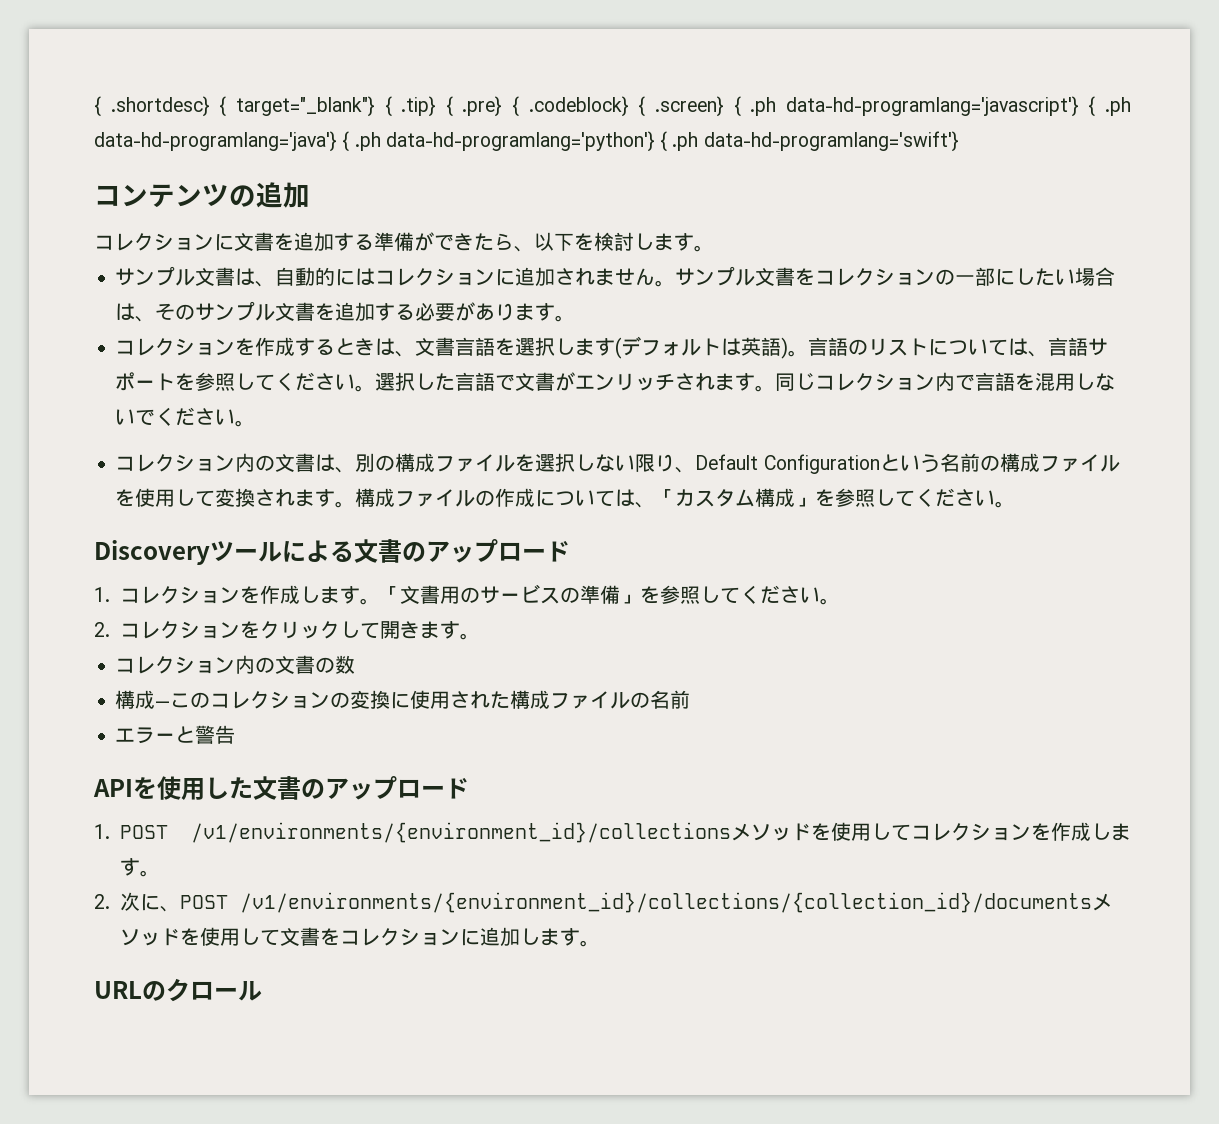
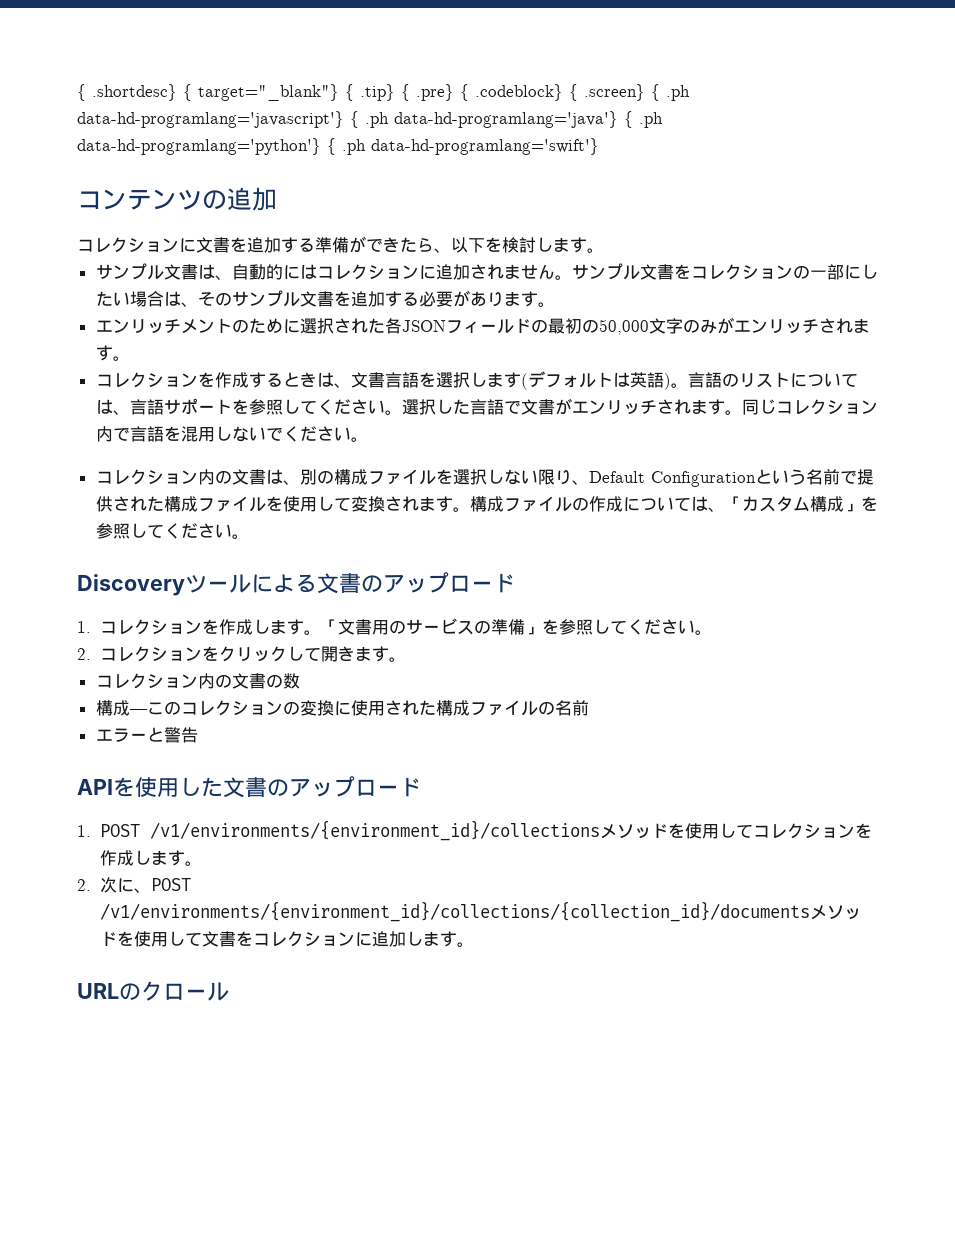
+ エンリッチメントのために選択された各JSONフィールドの最初の50,000文字のみがエンリッチされます。
- コレクション内の文書は、別の構成ファイルを選択しない限り、Default Configurationという名前の構成ファイルを使用して変換されます。
+ コレクション内の文書は、別の構成ファイルを選択しない限り、Default Configurationという名前で提供された構成ファイルを使用して変換されます。

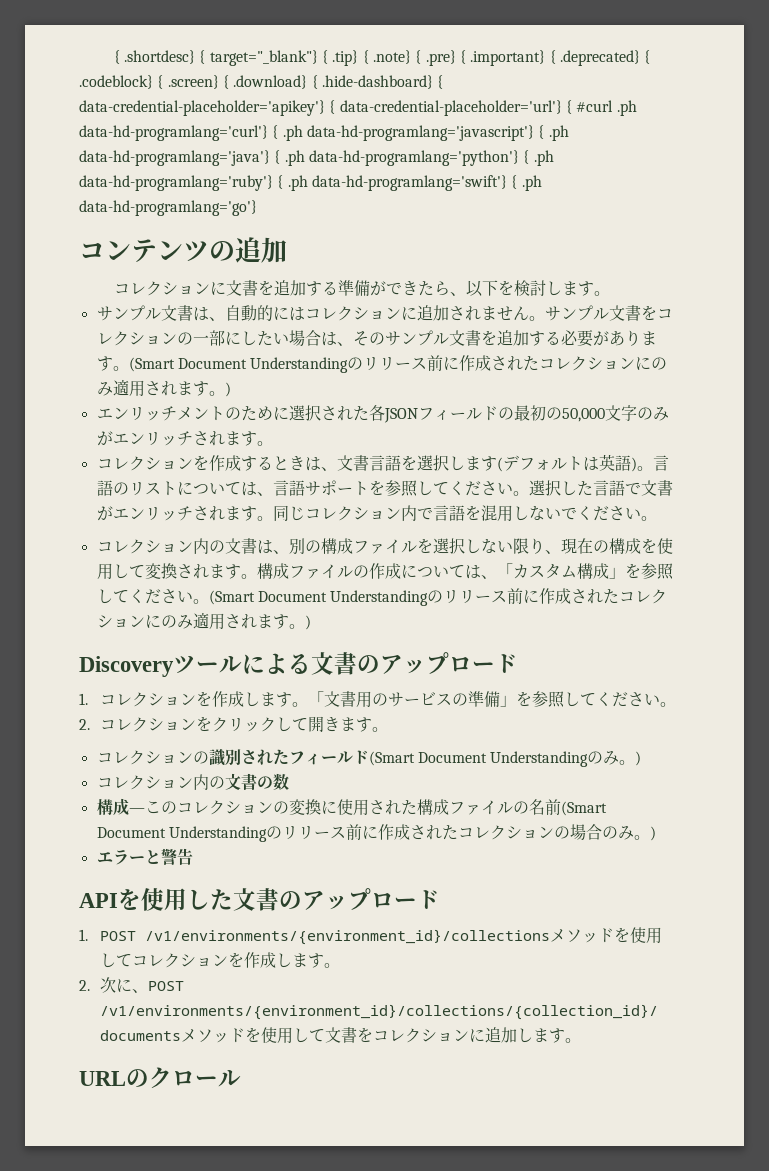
- { .shortdesc} { target="_blank"} { .tip} { .pre} { .codeblock} { .screen} { .ph data-hd-programlang='javascript'} { .ph data-hd-programlang='java'} { .ph data-hd-programlang='python'} { .ph data-hd-programlang='swift'}
+ { .shortdesc} { target="_blank"} { .tip} { .note} { .pre} { .important} { .deprecated} { .codeblock} { .screen} { .download} { .hide-dashboard} { data-credential-placeholder='apikey'} { data-credential-placeholder='url'} { #curl .ph data-hd-programlang='curl'} { .ph data-hd-programlang='javascript'} { .ph data-hd-programlang='java'} { .ph data-hd-programlang='python'} { .ph data-hd-programlang='ruby'} { .ph data-hd-programlang='swift'} { .ph data-hd-programlang='go'}
- サンプル文書をコレクションの一部にしたい場合は、そのサンプル文書を追加する必要があります。
+ サンプル文書をコレクションの一部にしたい場合は、そのサンプル文書を追加する必要があります。(Smart Document Understandingのリリース前に作成されたコレクションにのみ適用されます。)
- コレクション内の文書は、別の構成ファイルを選択しない限り、Default Configurationという名前で提供された構成ファイルを使用して変換されます。
+ コレクション内の文書は、別の構成ファイルを選択しない限り、現在の構成を使用して変換されます。
- 構成ファイルの作成については、「カスタム構成」を参照してください。
+ 構成ファイルの作成については、「カスタム構成」を参照してください。(Smart Document Understandingのリリース前に作成されたコレクションにのみ適用されます。)
+ コレクションの識別されたフィールド(Smart Document Understandingのみ。)
- 構成—このコレクションの変換に使用された構成ファイルの名前
+ 構成—このコレクションの変換に使用された構成ファイルの名前(Smart Document Understandingのリリース前に作成されたコレクションの場合のみ。)

